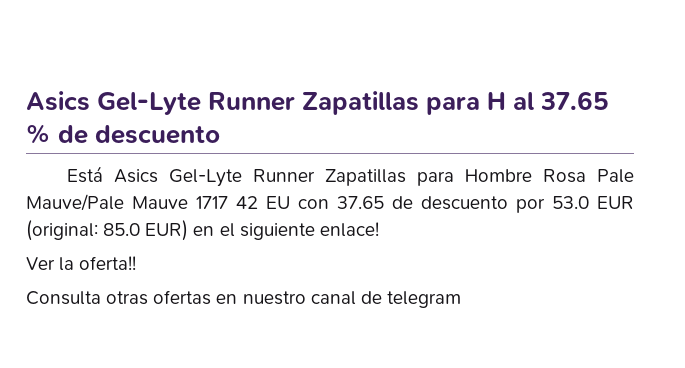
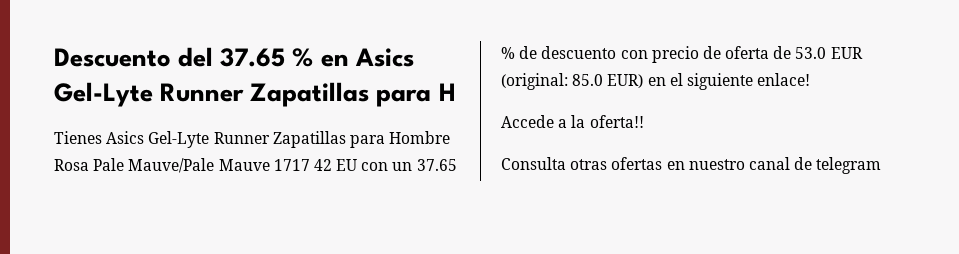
- Asics Gel-Lyte Runner Zapatillas para H al 37.65 % de descuento
- Está Asics Gel-Lyte Runner Zapatillas para Hombre Rosa Pale Mauve/Pale Mauve 1717 42 EU con 37.65 de descuento por 53.0 EUR (original: 85.0 EUR) en el siguiente enlace!
+ Descuento del 37.65 % en Asics Gel-Lyte Runner Zapatillas para H
+ Tienes Asics Gel-Lyte Runner Zapatillas para Hombre Rosa Pale Mauve/Pale Mauve 1717 42 EU con un 37.65 % de descuento con precio de oferta de 53.0 EUR (original: 85.0 EUR) en el siguiente enlace!
- Ver la oferta!!
+ Accede a la oferta!!

